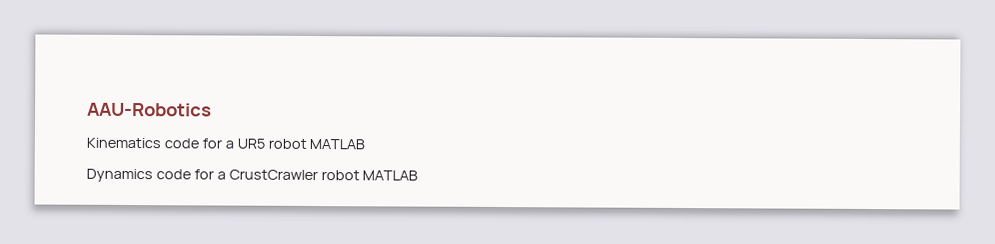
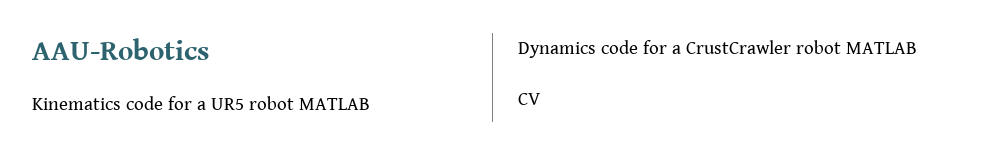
+ CV

